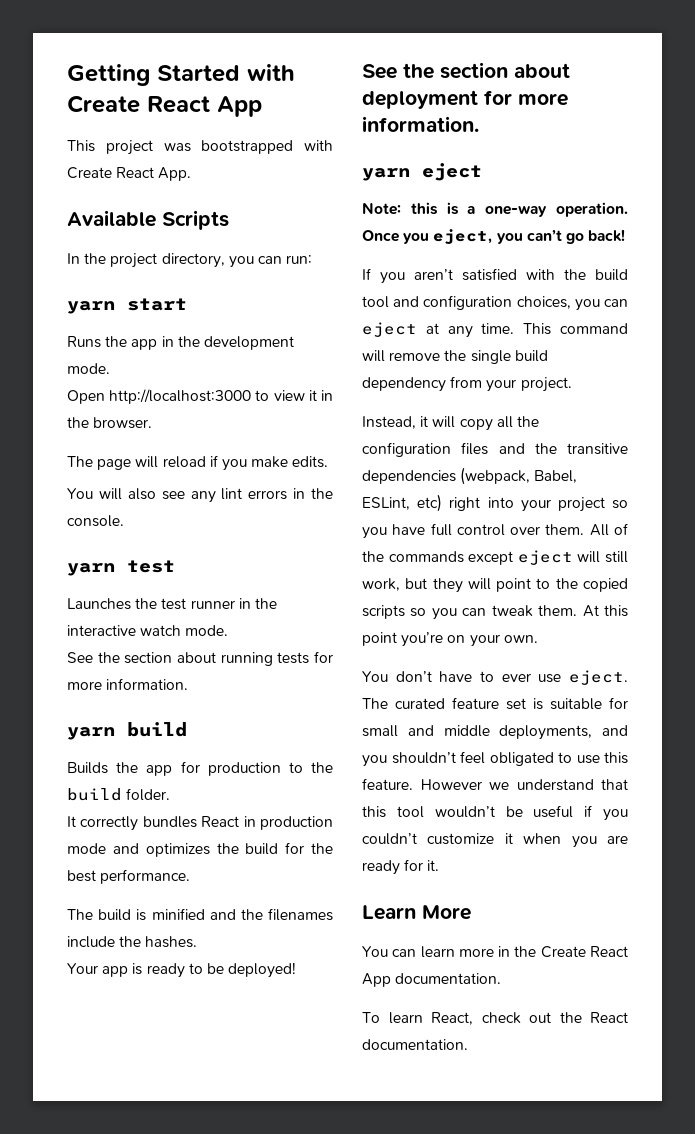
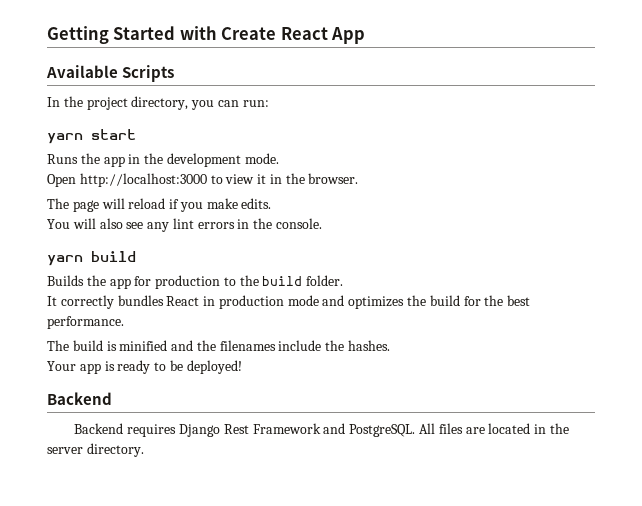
- This project was bootstrapped with Create React App.
- yarn test
- Launches the test runner in the interactive watch mode.
- See the section about running tests for more information.
  Your app is ready to be deployed!
- See the section about deployment for more information.
- yarn eject
- Note: this is a one-way operation. Once you eject, you can’t go back!
- If you aren’t satisfied with the build tool and configuration choices, you can eject at any time. This command will remove the single build dependency from your project.
- Instead, it will copy all the configuration files and the transitive dependencies (webpack, Babel, ESLint, etc) right into your project so you have full control over them. All of the commands except eject will still work, but they will point to the copied scripts so you can tweak them. At this point you’re on your own.
- You don’t have to ever use eject. The curated feature set is suitable for small and middle deployments, and you shouldn’t feel obligated to use this feature. However we understand that this tool wouldn’t be useful if you couldn’t customize it when you are ready for it.
- Learn More
- You can learn more in the Create React App documentation.
- To learn React, check out the React documentation.
+ Backend
+ Backend requires Django Rest Framework and PostgreSQL. All files are located in the server directory.

